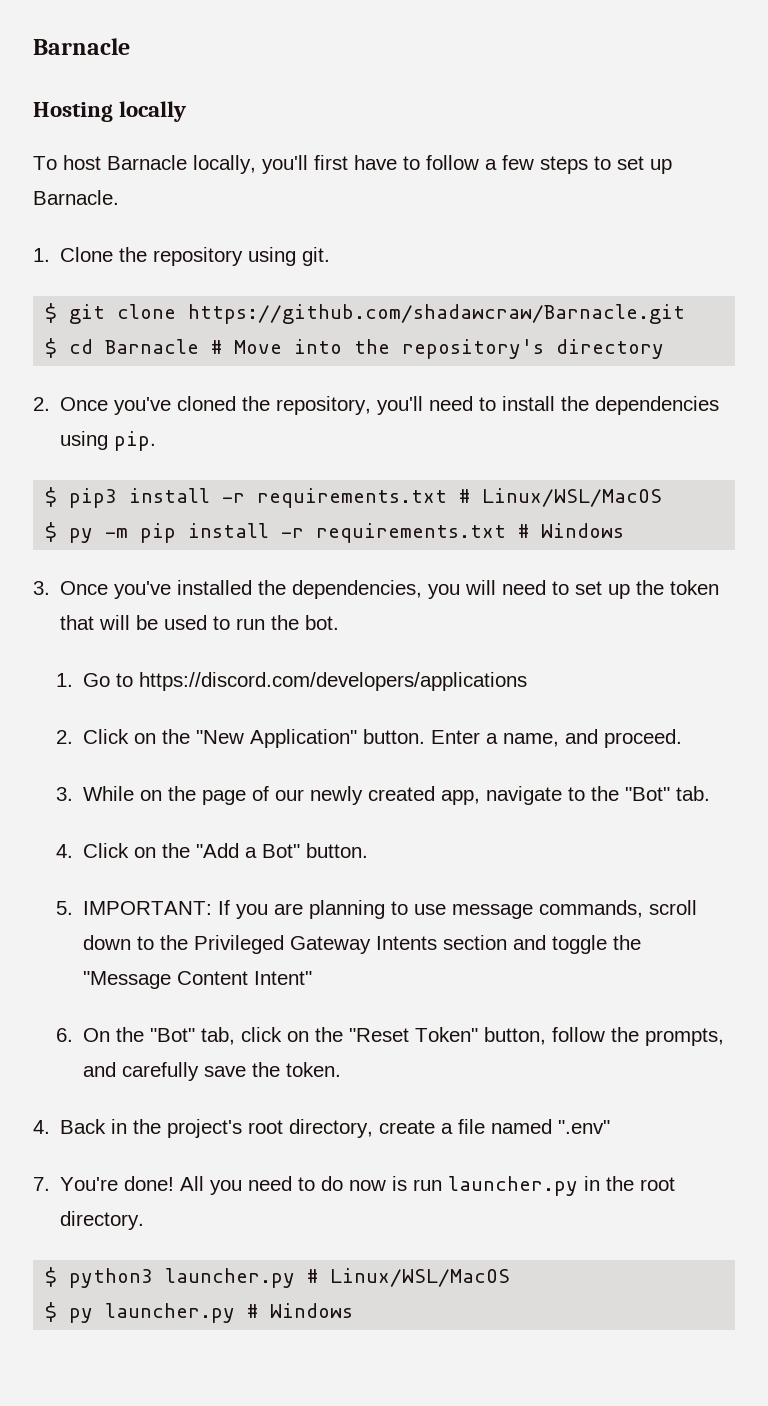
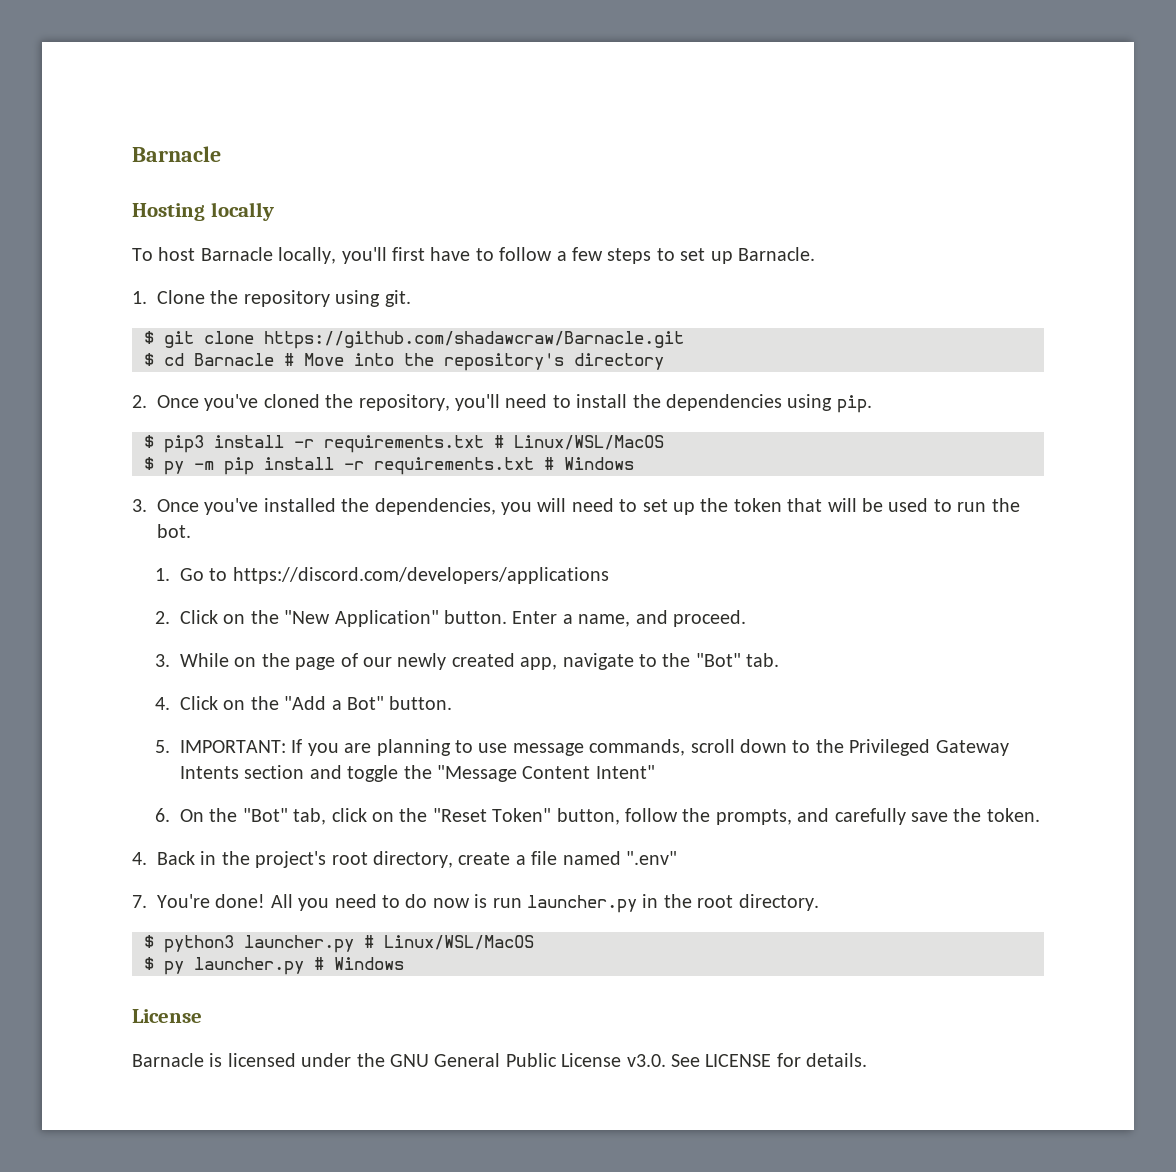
  $ py launcher.py # Windows
+ License
+ Barnacle is licensed under the GNU General Public License v3.0. See LICENSE for details.

